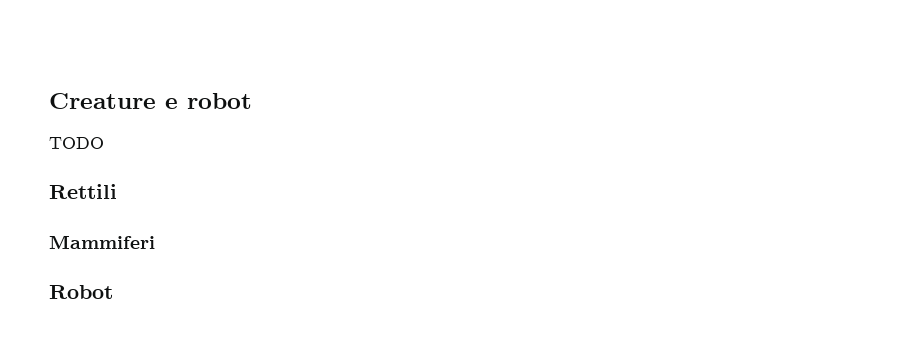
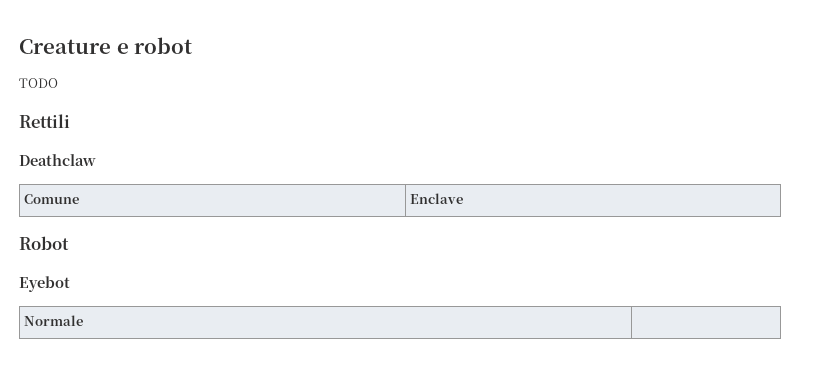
- Mammiferi
+ Deathclaw
+ Comune | Enclave
+ Eyebot
+ Normale |

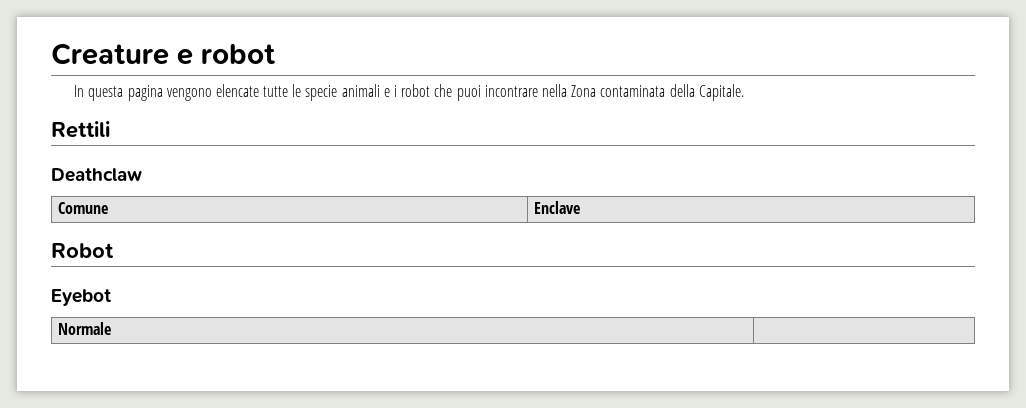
- TODO
+ In questa pagina vengono elencate tutte le specie animali e i robot che puoi incontrare nella Zona contaminata della Capitale.

